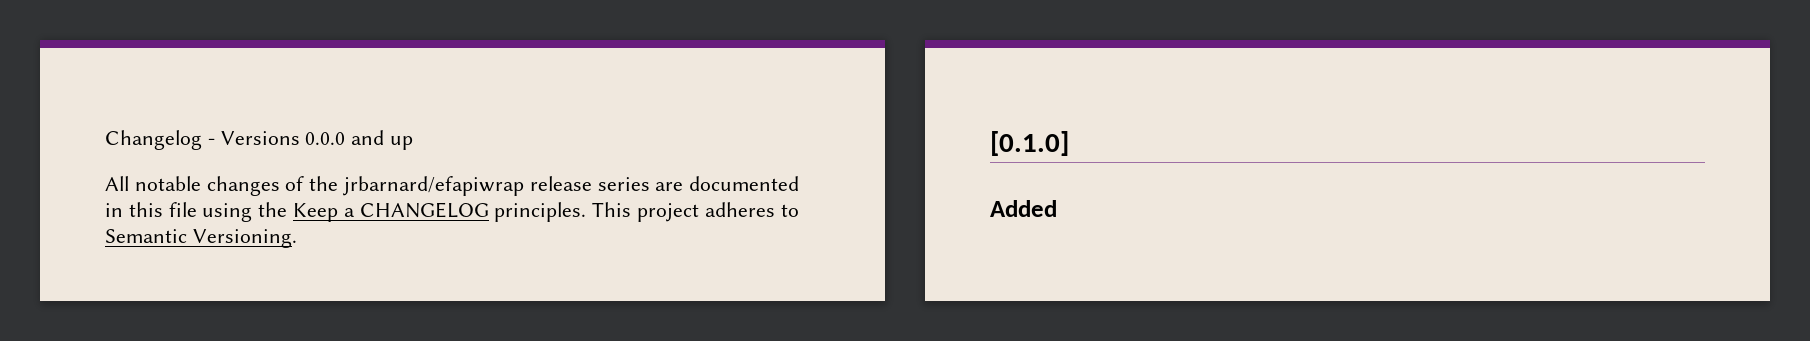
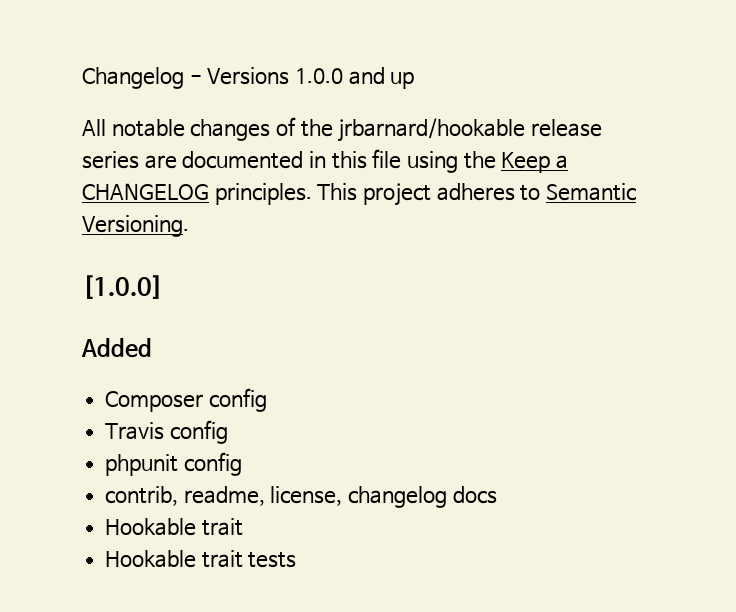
- Changelog - Versions 0.0.0 and up
+ Changelog - Versions 1.0.0 and up
- All notable changes of the jrbarnard/efapiwrap release series are documented in this file using the Keep a CHANGELOG principles.
+ All notable changes of the jrbarnard/hookable release series are documented in this file using the Keep a CHANGELOG principles.
- [0.1.0]
+ [1.0.0]
+ Composer config
+ Travis config
+ phpunit config
+ contrib, readme, license, changelog docs
+ Hookable trait
+ Hookable trait tests

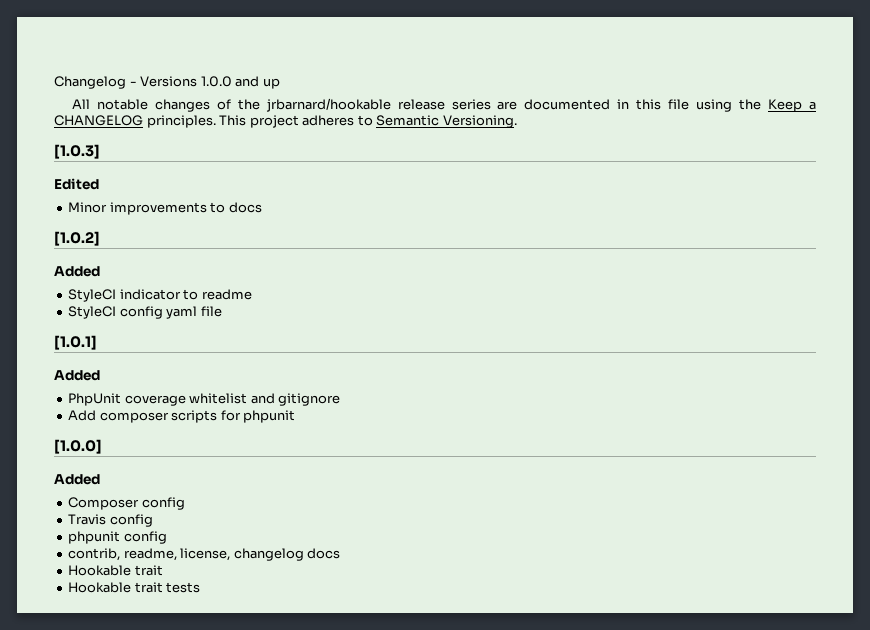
+ [1.0.3]
+ Edited
+ Minor improvements to docs
+ [1.0.2]
+ Added
+ StyleCI indicator to readme
+ StyleCI config yaml file
+ [1.0.1]
+ Added
+ PhpUnit coverage whitelist and gitignore
+ Add composer scripts for phpunit

